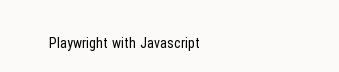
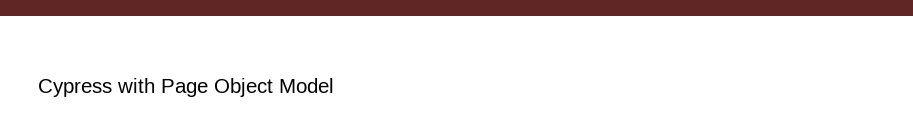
- Playwright with Javascript
+ Cypress with Page Object Model

